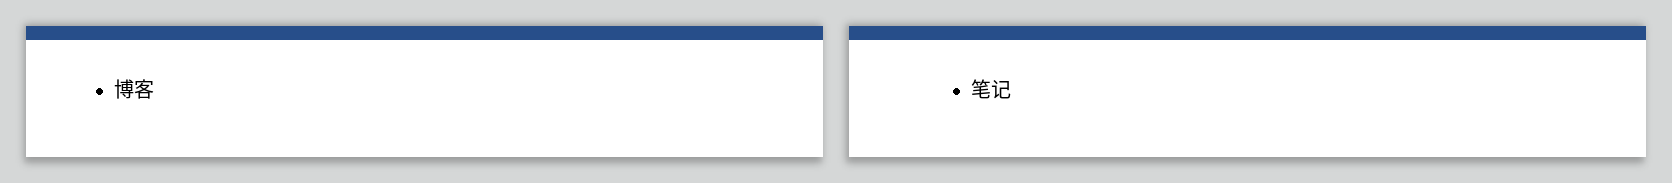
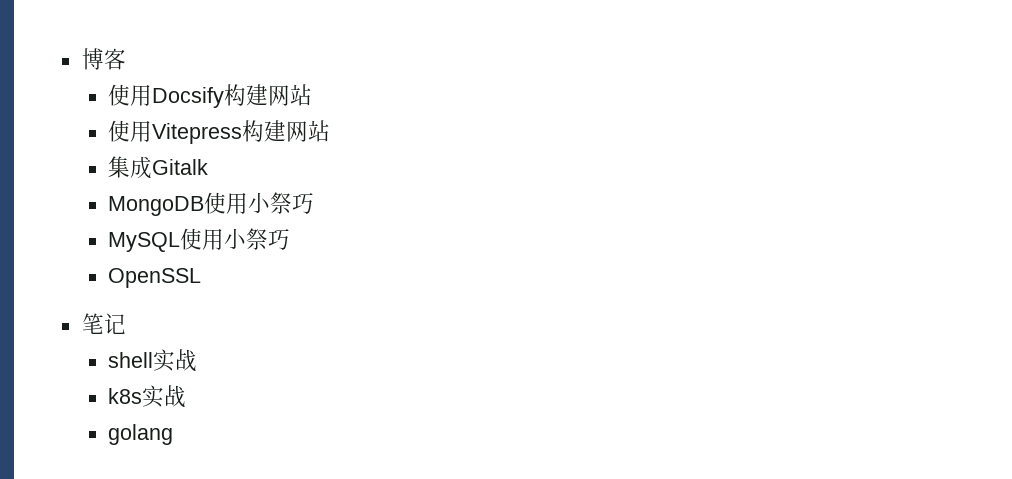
+ 使用Docsify构建网站
+ 使用Vitepress构建网站
+ 集成Gitalk
+ MongoDB使用小祭巧
+ MySQL使用小祭巧
+ OpenSSL
  笔记
+ shell实战
+ k8s实战
+ golang

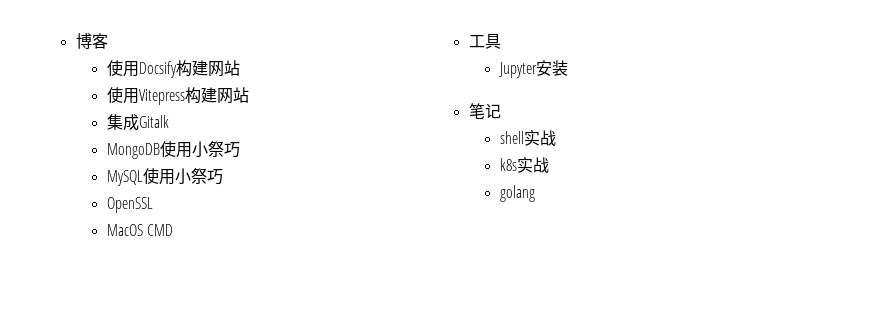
+ MacOS CMD
+ 工具
+ Jupyter安装

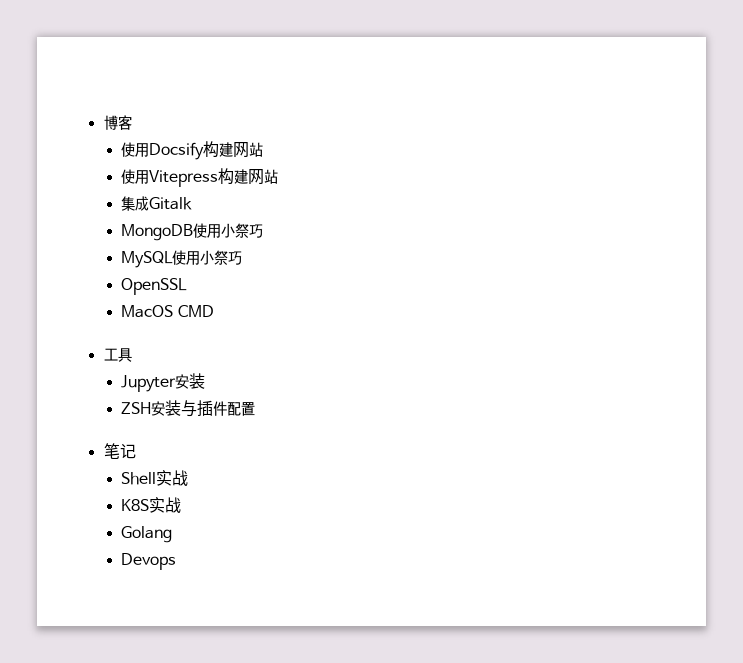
+ ZSH安装与插件配置
- shell实战
- k8s实战
- golang
+ Shell实战
+ K8S实战
+ Golang
+ Devops

